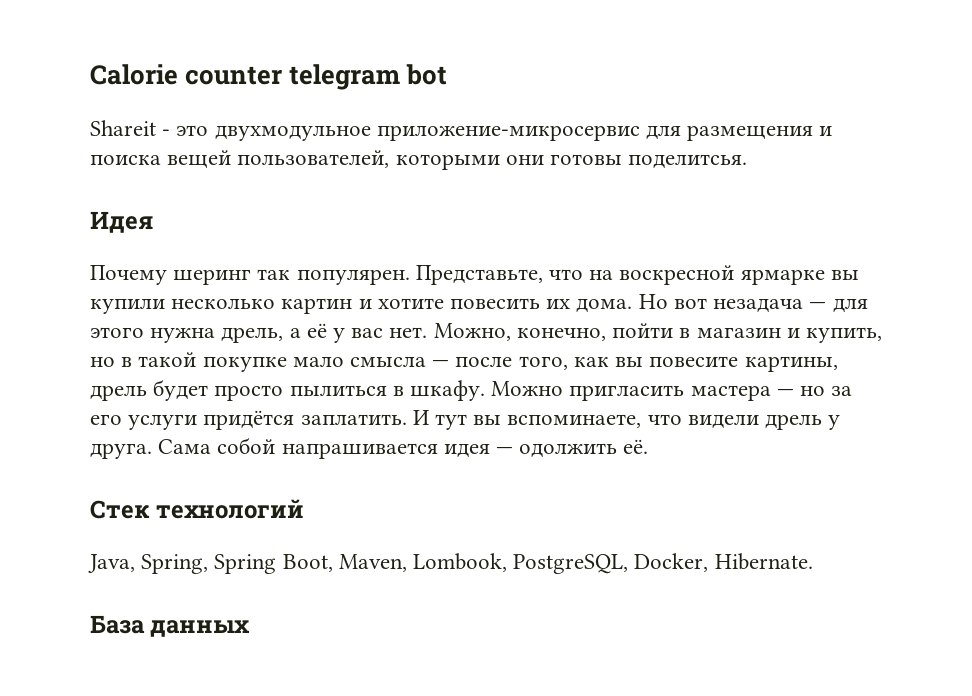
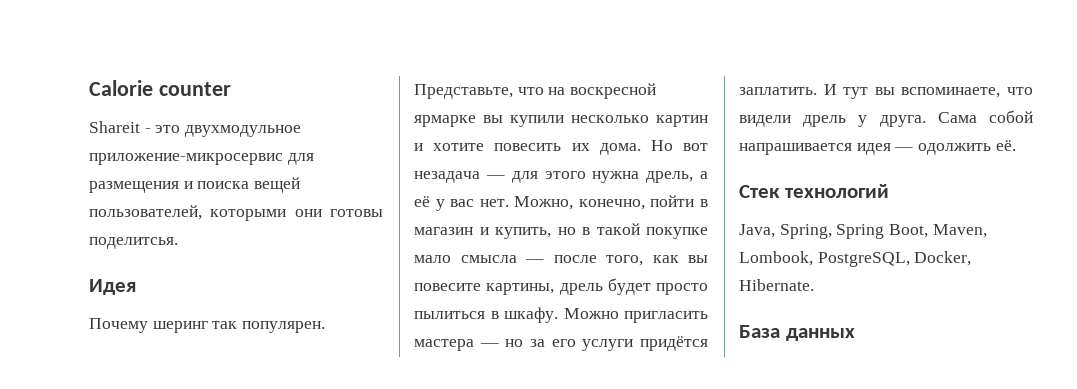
- Calorie counter telegram bot
+ Calorie counter

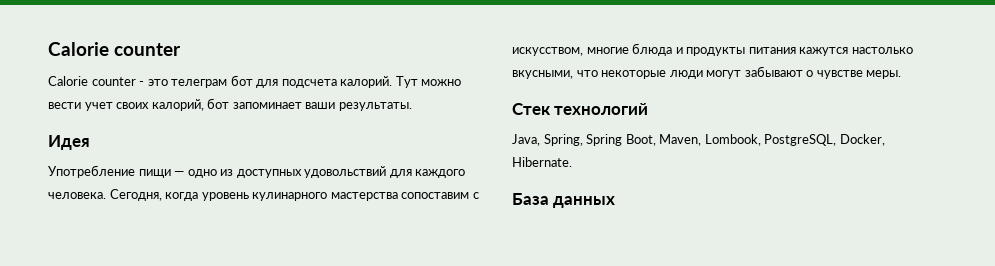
- Shareit - это двухмодульное приложение-микросервис для размещения и поиска вещей пользователей, которыми они готовы поделитсья.
+ Calorie counter - это телеграм бот для подсчета калорий. Тут можно вести учет своих калорий, бот запоминает ваши результаты.
  Идея
- Почему шеринг так популярен. Представьте, что на воскресной ярмарке вы купили несколько картин и хотите повесить их дома. Но вот незадача — для этого нужна дрель, а её у вас нет. Можно, конечно, пойти в магазин и купить, но в такой покупке мало смысла — после того, как вы повесите картины, дрель будет просто пылиться в шкафу. Можно пригласить мастера — но за его услуги придётся заплатить. И тут вы вспоминаете, что видели дрель у друга. Сама собой напрашивается идея — одолжить её.
+ Употребление пищи — одно из доступных удовольствий для каждого человека. Сегодня, когда уровень кулинарного мастерства сопоставим с искусством, многие блюда и продукты питания кажутся настолько вкусными, что некоторые люди могут забывают о чувстве меры.

